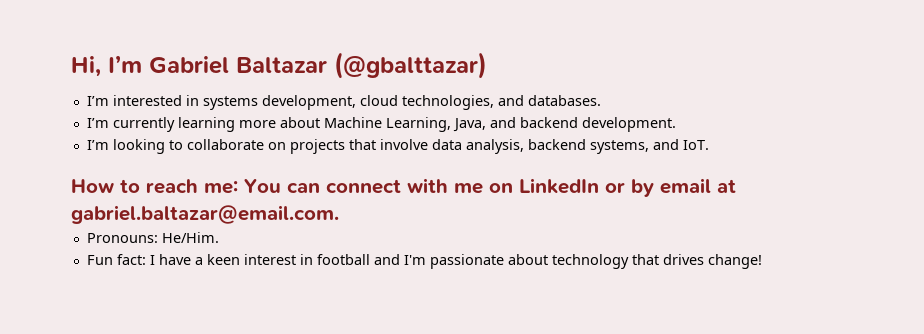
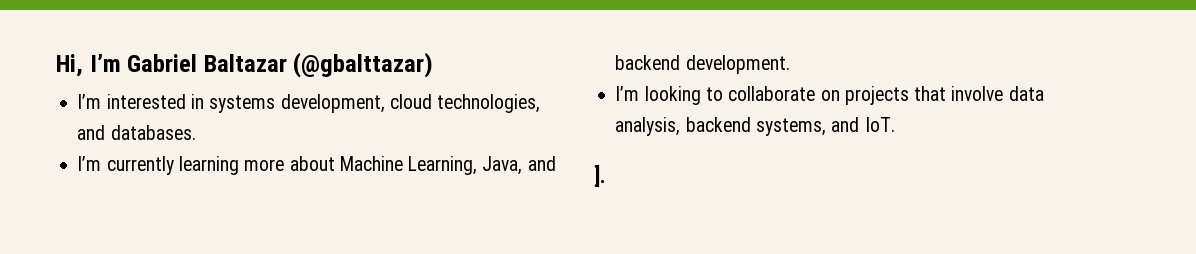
- How to reach me: You can connect with me on LinkedIn or by email at gabriel.baltazar@email.com.
- Pronouns: He/Him.
- Fun fact: I have a keen interest in football and I'm passionate about technology that drives change!
+ ].

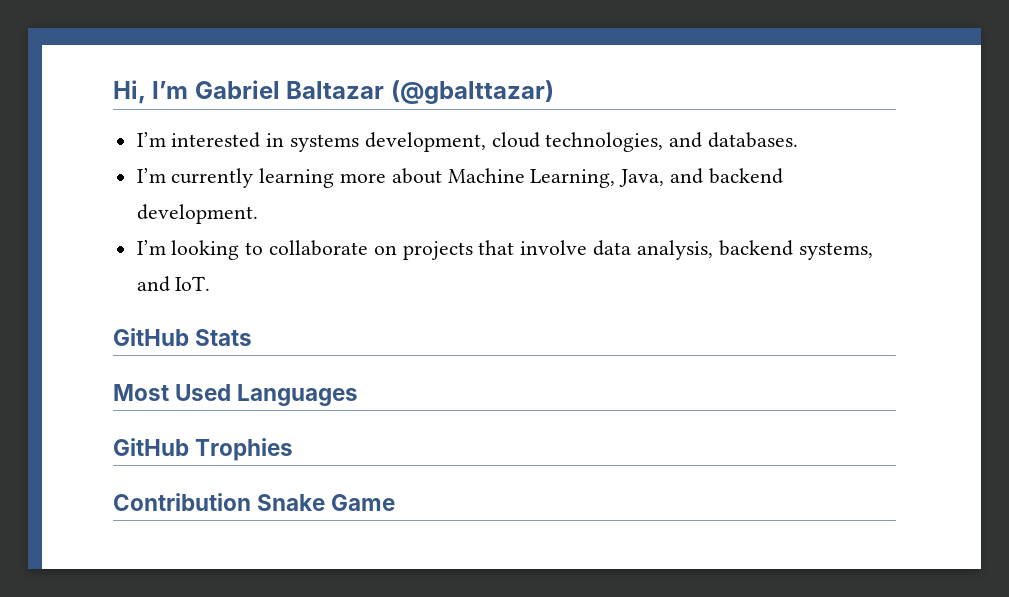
- ].
+ GitHub Stats
+ Most Used Languages
+ GitHub Trophies
+ Contribution Snake Game

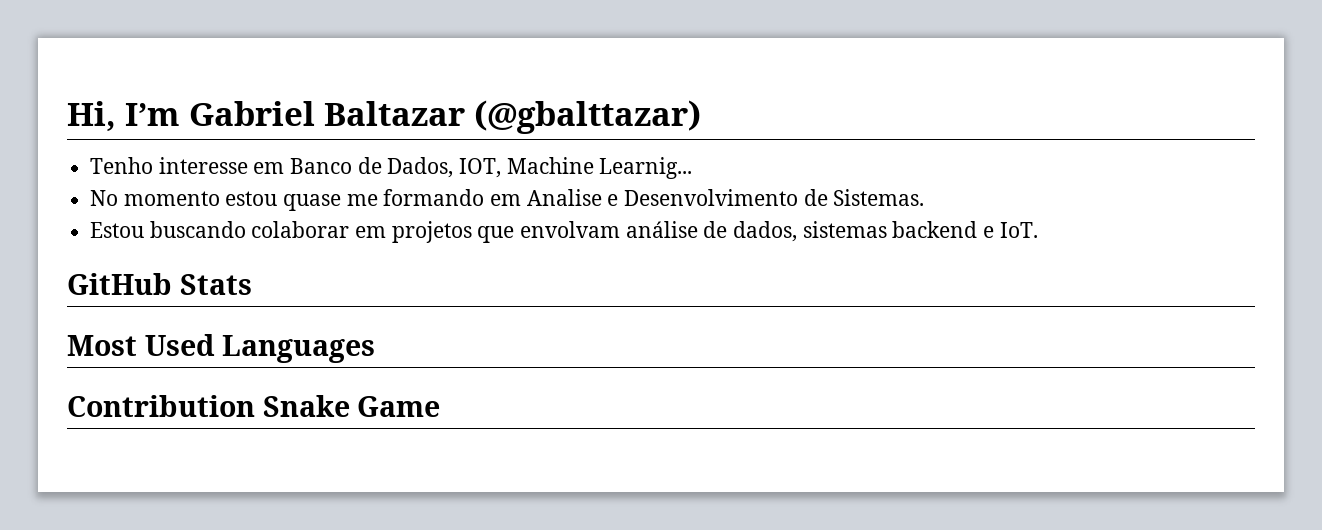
- I’m interested in systems development, cloud technologies, and databases.
- I’m currently learning more about Machine Learning, Java, and backend development.
- I’m looking to collaborate on projects that involve data analysis, backend systems, and IoT.
+ Tenho interesse em Banco de Dados, IOT, Machine Learnig...
+ No momento estou quase me formando em Analise e Desenvolvimento de Sistemas.
+ Estou buscando colaborar em projetos que envolvam análise de dados, sistemas backend e IoT.
- GitHub Trophies

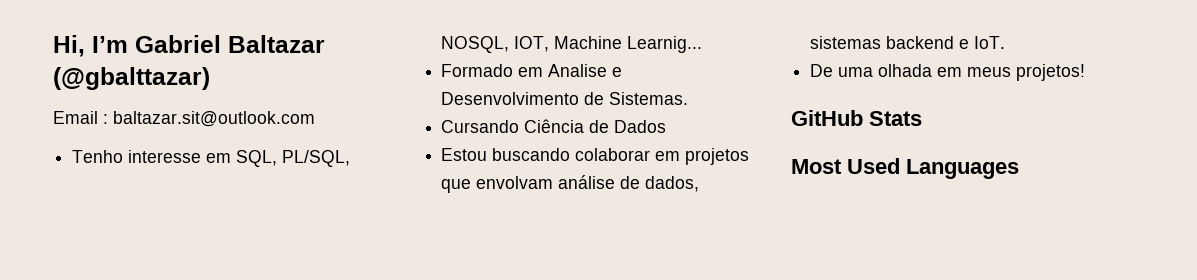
+ Email : baltazar.sit@outlook.com
- Tenho interesse em Banco de Dados, IOT, Machine Learnig...
+ Tenho interesse em SQL, PL/SQL, NOSQL, IOT, Machine Learnig...
- No momento estou quase me formando em Analise e Desenvolvimento de Sistemas.
+ Formado em Analise e Desenvolvimento de Sistemas.
+ Cursando Ciência de Dados
+ De uma olhada em meus projetos!
- Contribution Snake Game

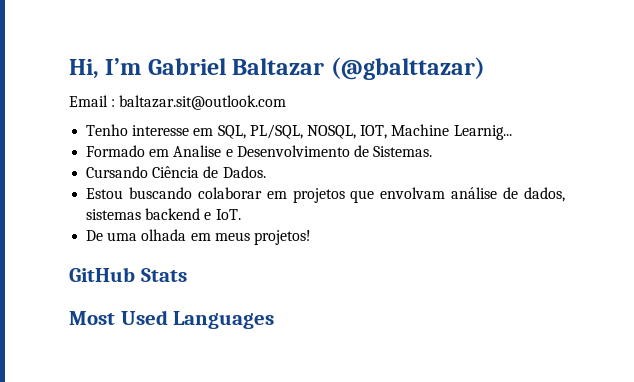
- Cursando Ciência de Dados
+ Cursando Ciência de Dados.

